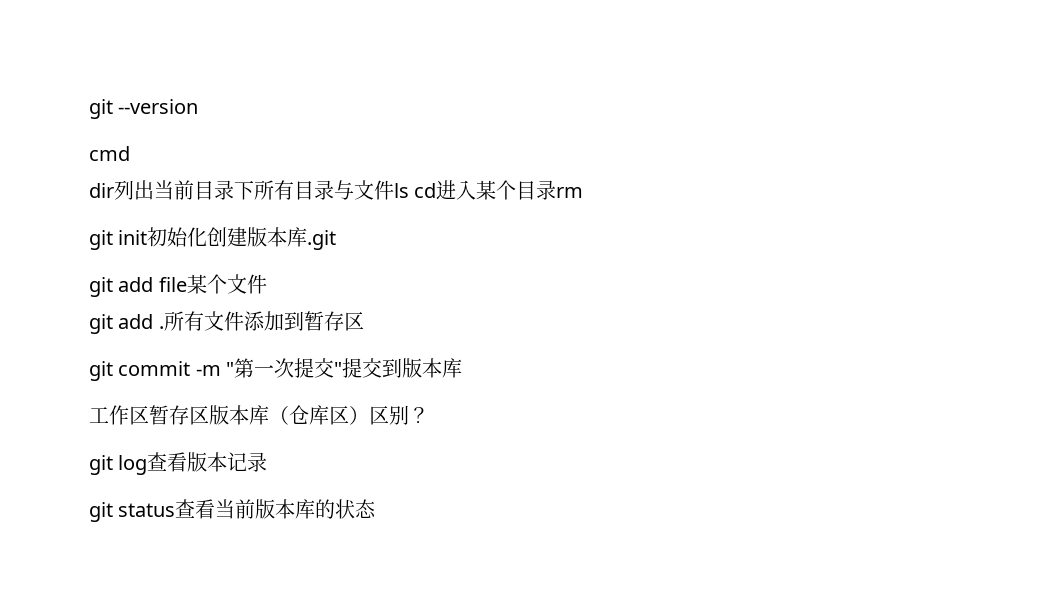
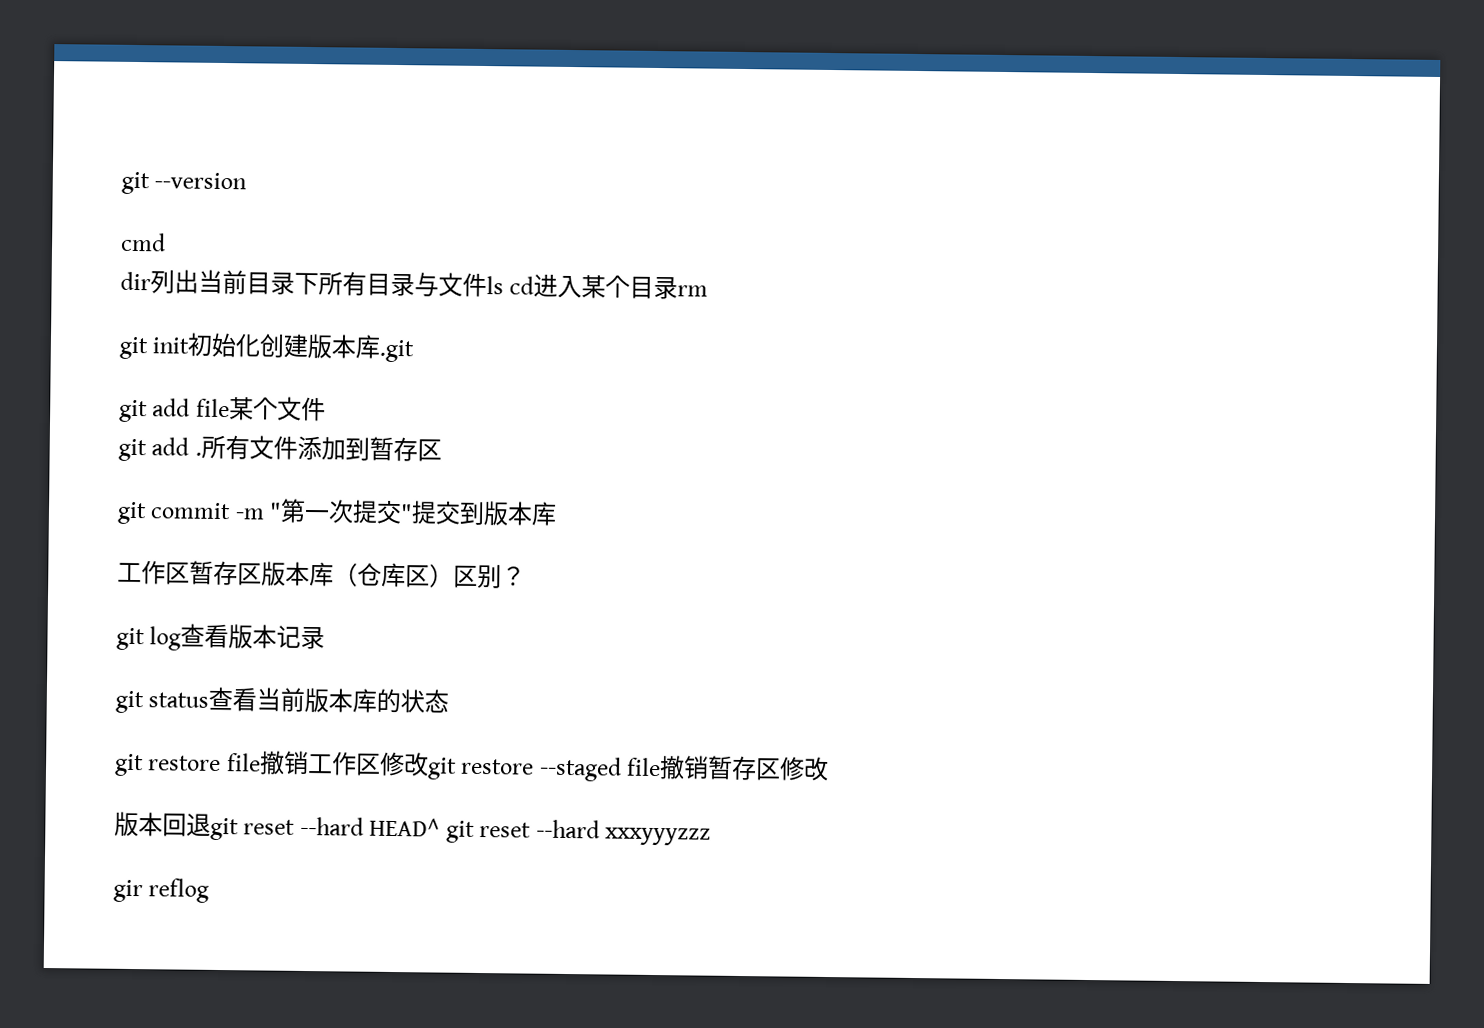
+ git restore file撤销工作区修改git restore --staged file撤销暂存区修改
+ 版本回退git reset --hard HEAD^ git reset --hard xxxyyyzzz
+ gir reflog

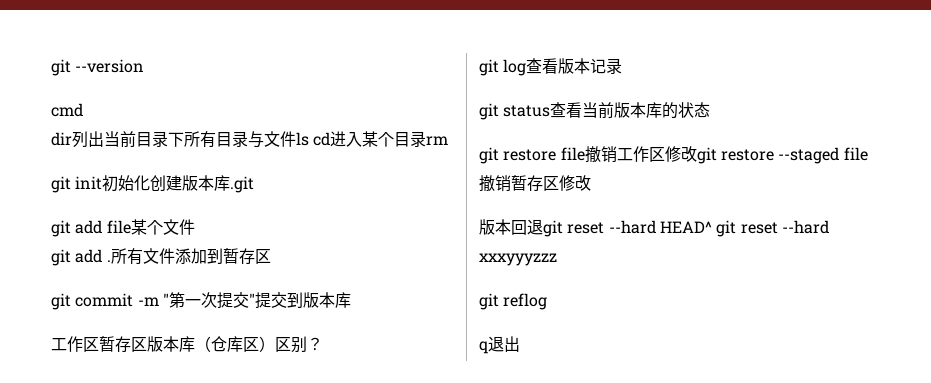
- gir reflog
+ git reflog
+ q退出

